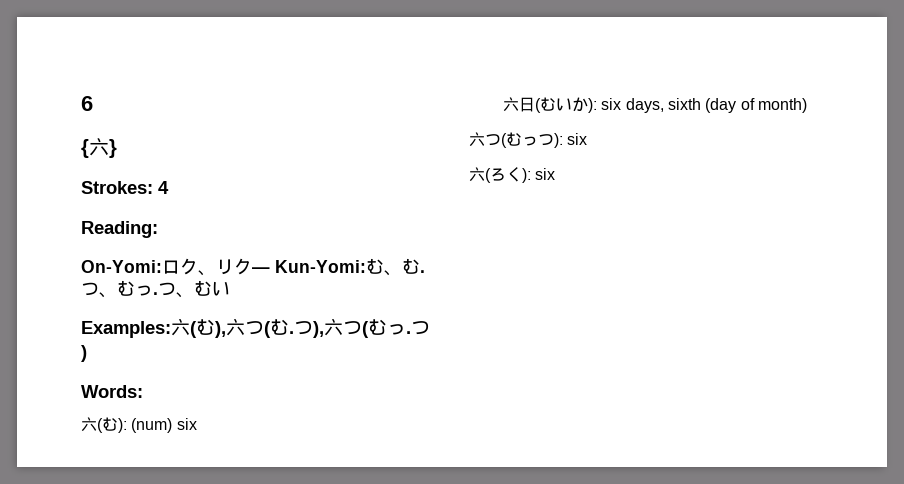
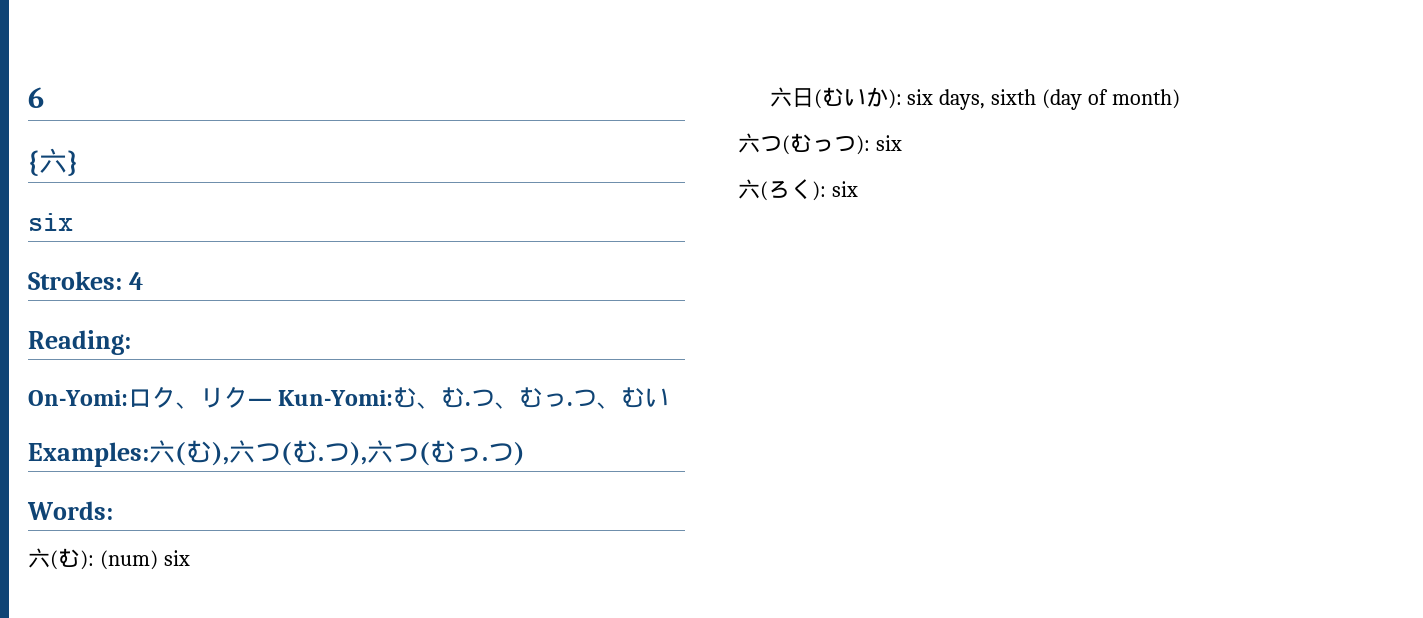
  {六}
+ six

